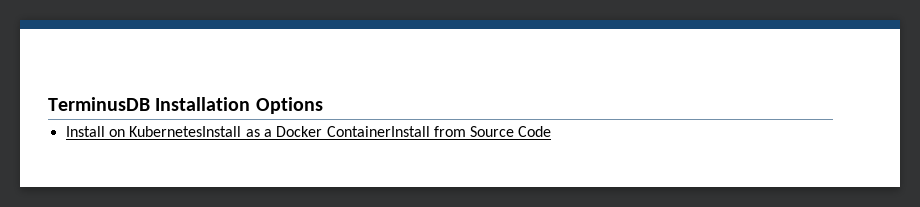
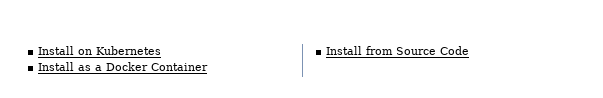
- TerminusDB Installation Options
- Install on KubernetesInstall as a Docker ContainerInstall from Source Code
+ Install on Kubernetes
+ Install as a Docker Container
+ Install from Source Code

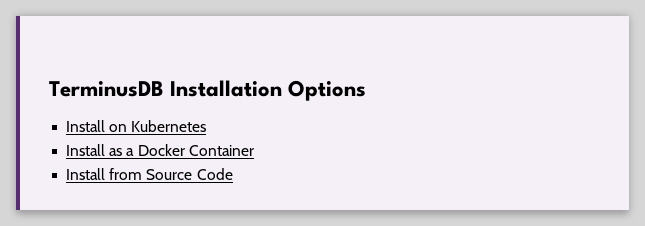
+ TerminusDB Installation Options

